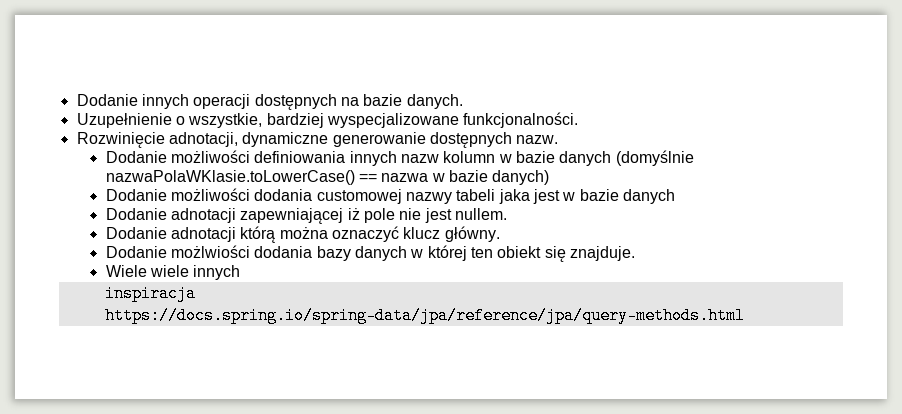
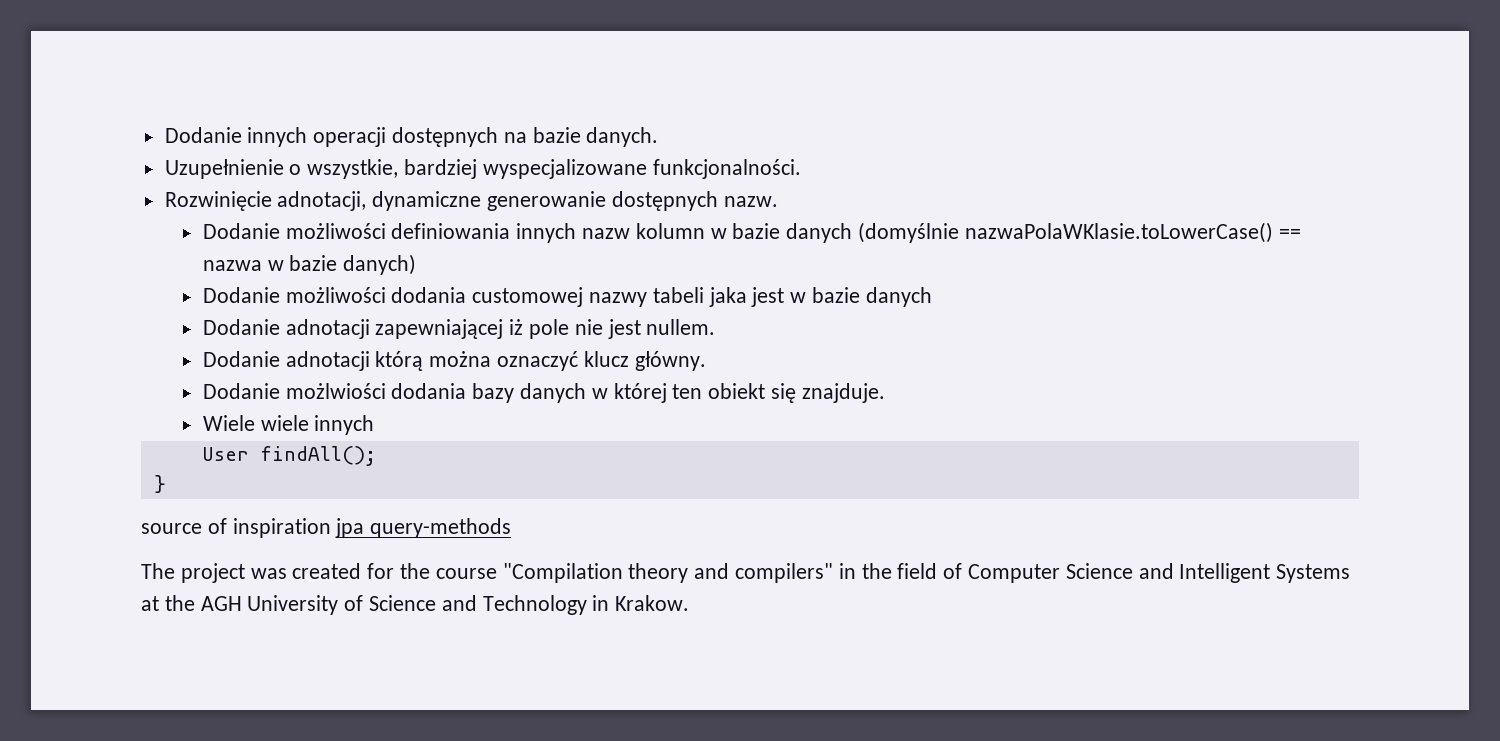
- inspiracja https://docs.spring.io/spring-data/jpa/reference/jpa/query-methods.html
+ User findAll();
+ }
+ source of inspiration jpa query-methods
+ The project was created for the course "Compilation theory and compilers" in the field of Computer Science and Intelligent Systems at the AGH University of Science and Technology in Krakow.

